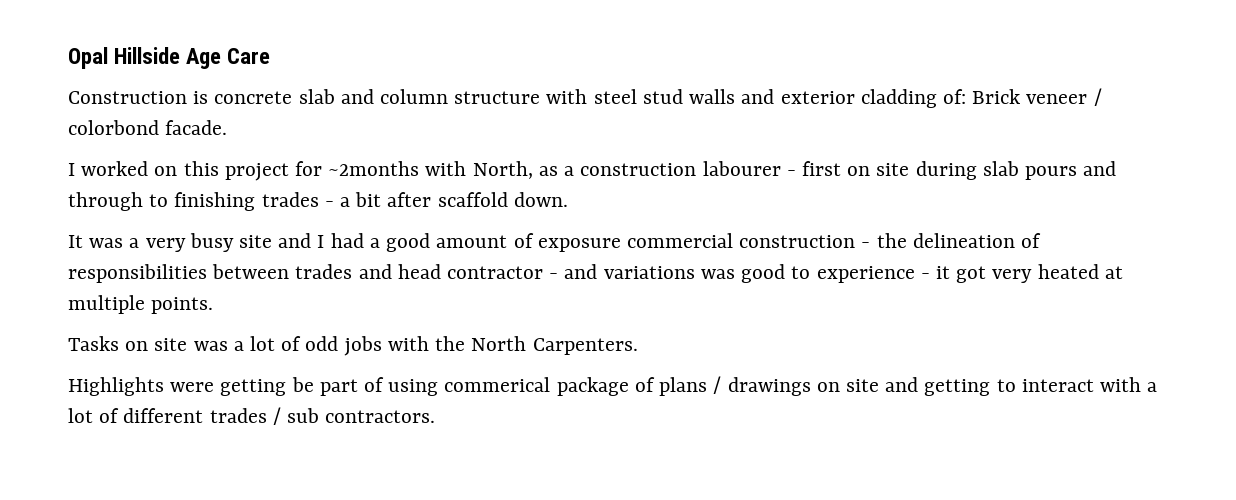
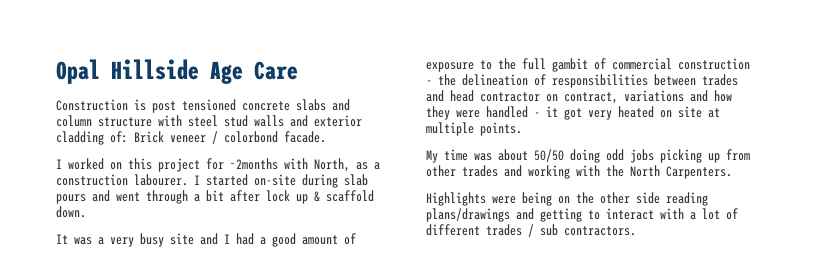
- Construction is concrete slab and column structure with steel stud walls and exterior cladding of: Brick veneer / colorbond facade.
+ Construction is post tensioned concrete slabs and column structure with steel stud walls and exterior cladding of: Brick veneer / colorbond facade.
- I worked on this project for ~2months with North, as a construction labourer - first on site during slab pours and through to finishing trades - a bit after scaffold down.
+ I worked on this project for ~2months with North, as a construction labourer. I started on-site during slab pours and went through a bit after lock up & scaffold down.
- It was a very busy site and I had a good amount of exposure commercial construction - the delineation of responsibilities between trades and head contractor - and variations was good to experience - it got very heated at multiple points.
+ It was a very busy site and I had a good amount of exposure to the full gambit of commercial construction - the delineation of responsibilities between trades and head contractor on contract, variations and how they were handled - it got very heated on site at multiple points.
- Tasks on site was a lot of odd jobs with the North Carpenters.
+ My time was about 50/50 doing odd jobs picking up from other trades and working with the North Carpenters.
- Highlights were getting be part of using commerical package of plans / drawings on site and getting to interact with a lot of different trades / sub contractors.
+ Highlights were being on the other side reading plans/drawings and getting to interact with a lot of different trades / sub contractors.

